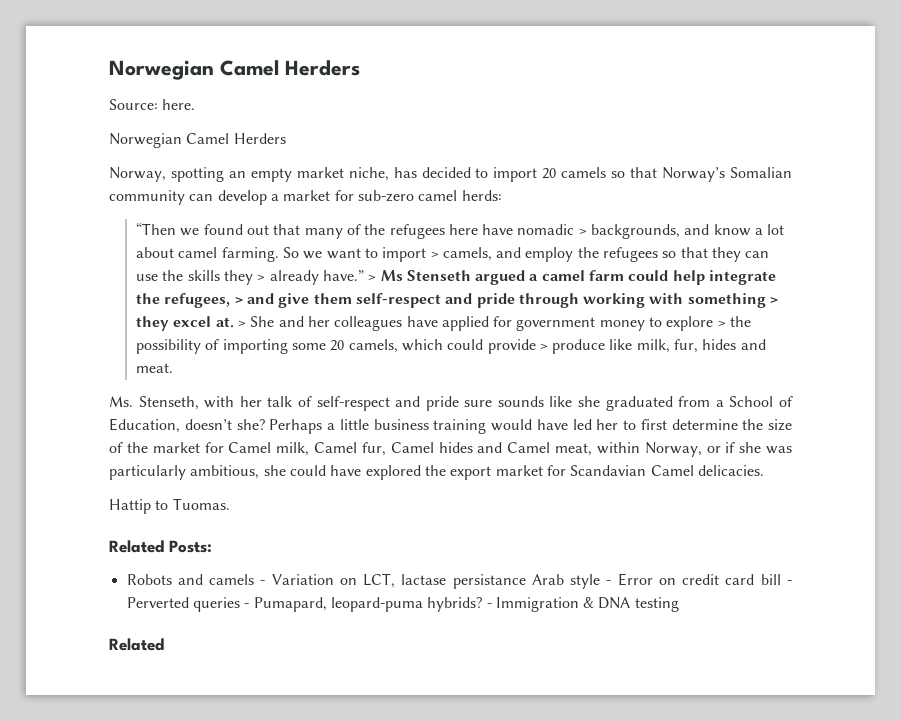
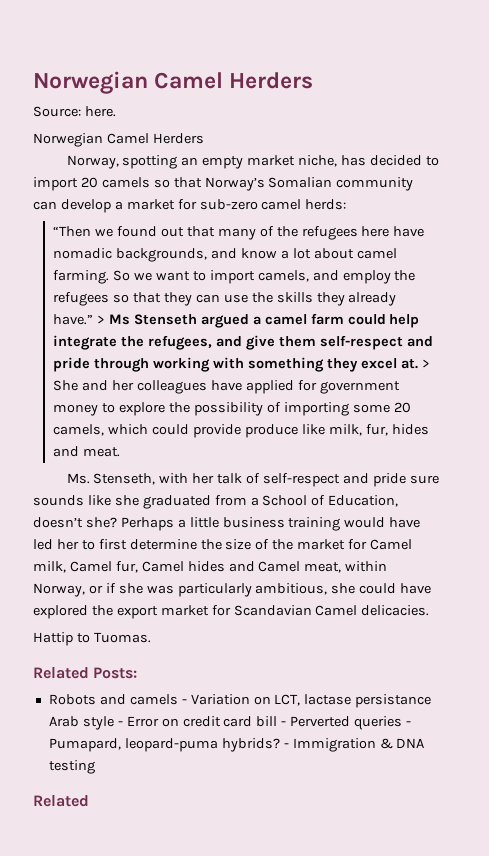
- “Then we found out that many of the refugees here have nomadic > backgrounds, and know a lot about camel farming.
+ “Then we found out that many of the refugees here have nomadic backgrounds, and know a lot about camel farming.
- So we want to import > camels, and employ the refugees so that they can use the skills they > already have.”
+ So we want to import camels, and employ the refugees so that they can use the skills they already have.”
- > Ms Stenseth argued a camel farm could help integrate the refugees, > and give them self-respect and pride through working with something > they excel at.
+ > Ms Stenseth argued a camel farm could help integrate the refugees, and give them self-respect and pride through working with something they excel at.
- > She and her colleagues have applied for government money to explore > the possibility of importing some 20 camels, which could provide > produce like milk, fur, hides and meat.
+ > She and her colleagues have applied for government money to explore the possibility of importing some 20 camels, which could provide produce like milk, fur, hides and meat.

